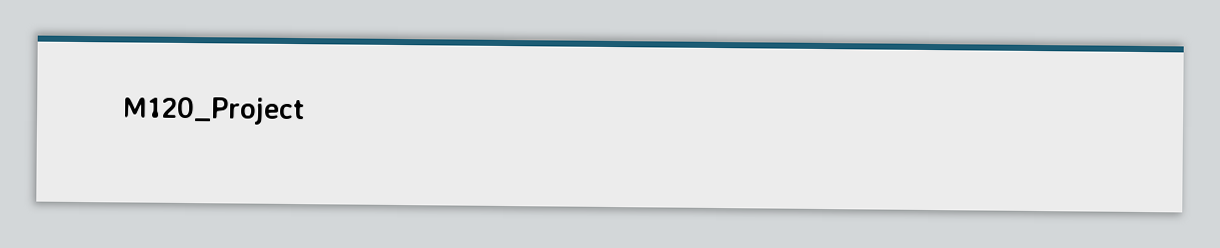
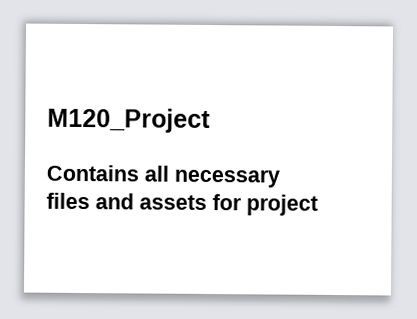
+ Contains all necessary files and assets for project

